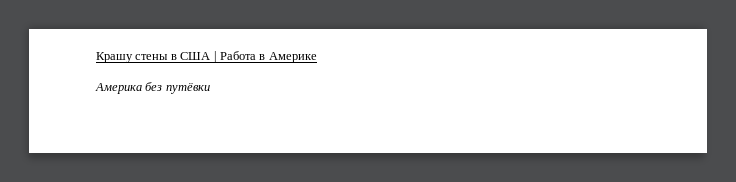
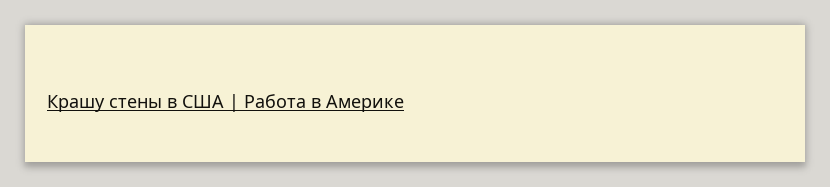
- Америка без путёвки

